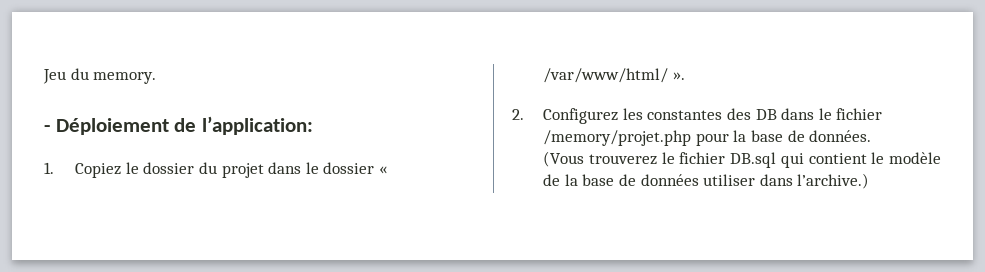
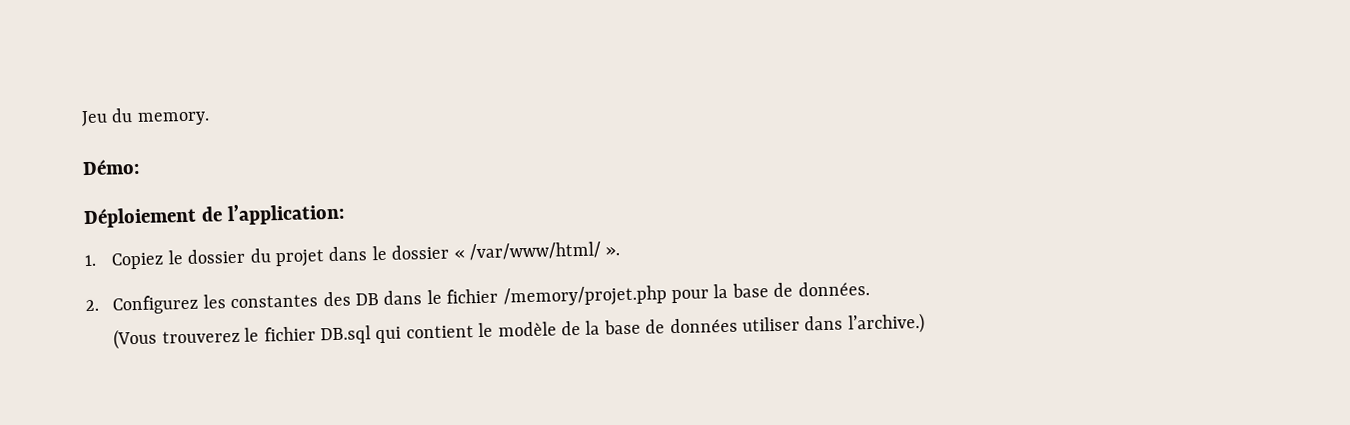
- - Déploiement de l’application:
+ Démo:
+ Déploiement de l’application:

